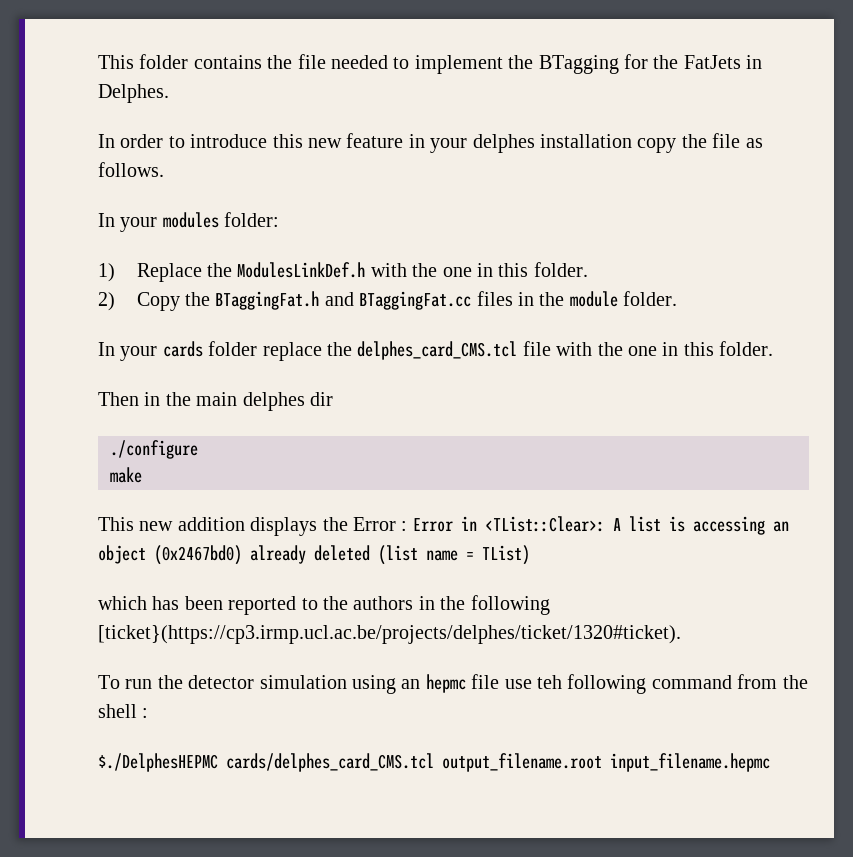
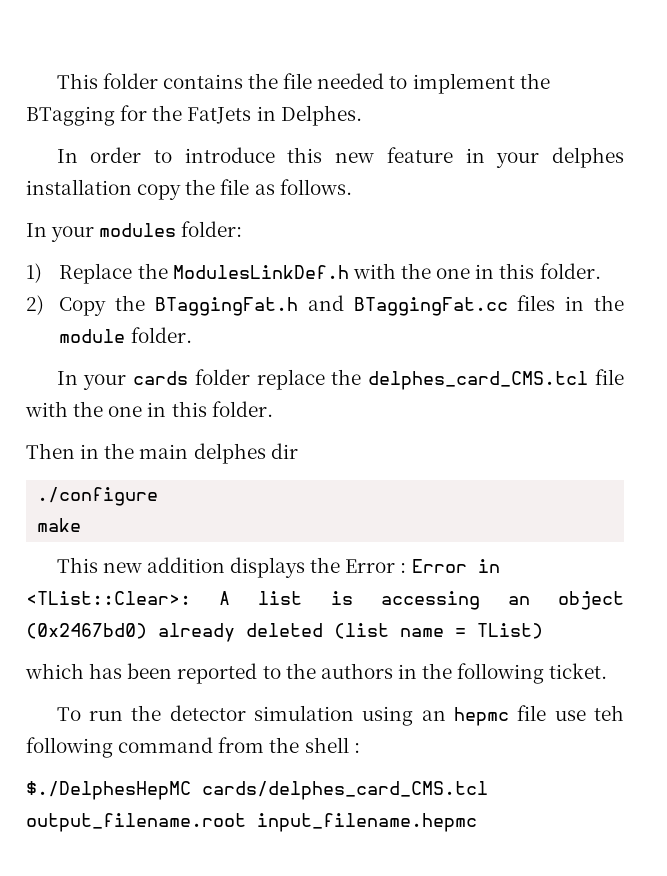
- which has been reported to the authors in the following [ticket}(https://cp3.irmp.ucl.ac.be/projects/delphes/ticket/1320#ticket).
+ which has been reported to the authors in the following ticket.
- $./DelphesHEPMC cards/delphes_card_CMS.tcl output_filename.root input_filename.hepmc
+ $./DelphesHepMC cards/delphes_card_CMS.tcl output_filename.root input_filename.hepmc

